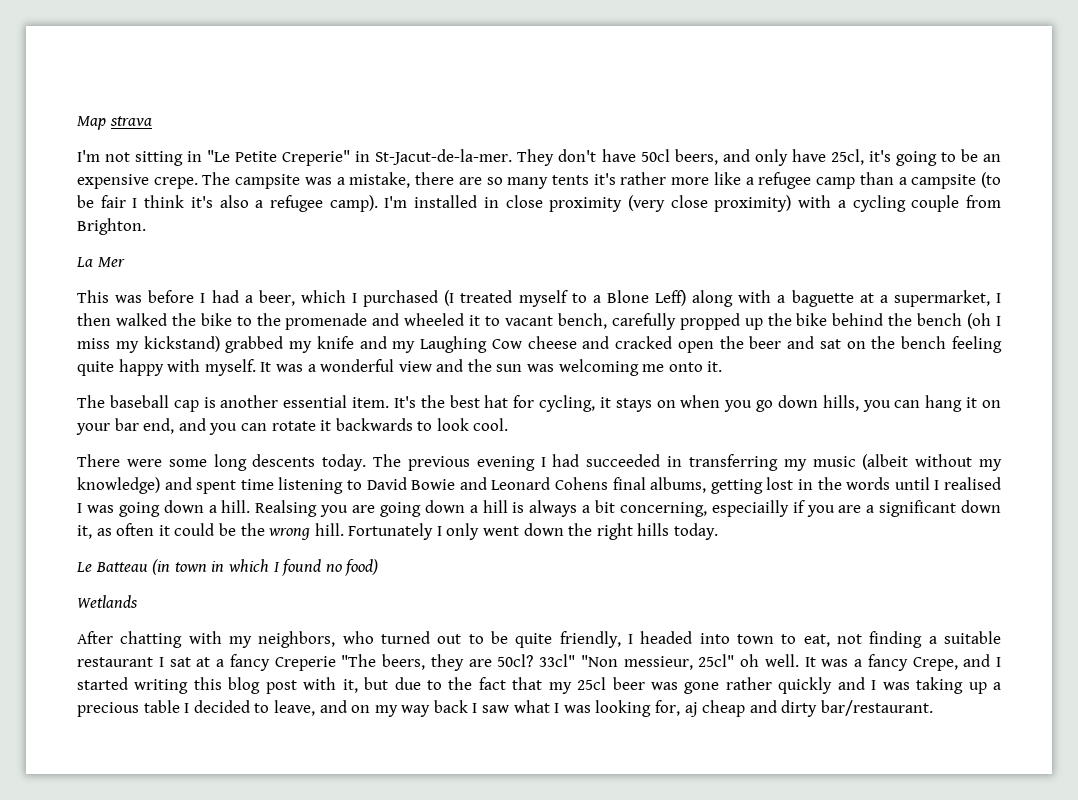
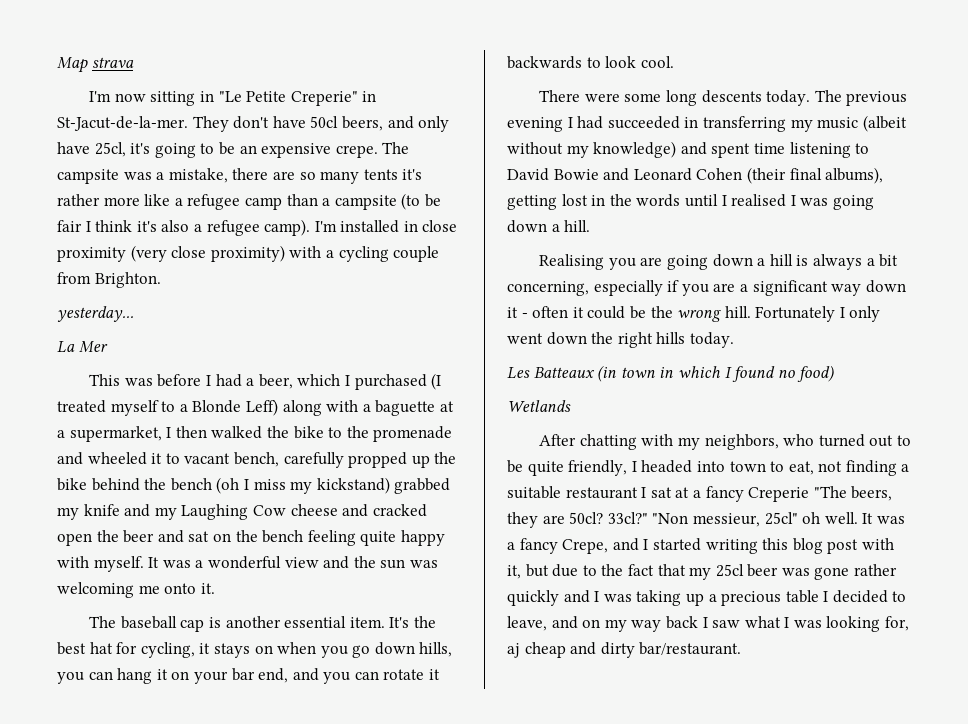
- I'm not sitting in "Le Petite Creperie" in St-Jacut-de-la-mer.
+ I'm now sitting in "Le Petite Creperie" in St-Jacut-de-la-mer.
+ yesterday...
- This was before I had a beer, which I purchased (I treated myself to a Blone Leff) along with a baguette at a supermarket, I then walked the bike to the promenade and wheeled it to vacant bench, carefully propped up the bike behind the bench (oh I miss my kickstand) grabbed my knife and my Laughing Cow cheese and cracked open the beer and sat on the bench feeling quite happy with myself.
+ This was before I had a beer, which I purchased (I treated myself to a Blonde Leff) along with a baguette at a supermarket, I then walked the bike to the promenade and wheeled it to vacant bench, carefully propped up the bike behind the bench (oh I miss my kickstand) grabbed my knife and my Laughing Cow cheese and cracked open the beer and sat on the bench feeling quite happy with myself.
- The previous evening I had succeeded in transferring my music (albeit without my knowledge) and spent time listening to David Bowie and Leonard Cohens final albums, getting lost in the words until I realised I was going down a hill. Realsing you are going down a hill is always a bit concerning, especiailly if you are a significant down it, as often it could be the wrong hill.
+ The previous evening I had succeeded in transferring my music (albeit without my knowledge) and spent time listening to David Bowie and Leonard Cohen (their final albums), getting lost in the words until I realised I was going down a hill.
+ Realising you are going down a hill is always a bit concerning, especially if you are a significant way down it - often it could be the wrong hill.
- Le Batteau (in town in which I found no food)
+ Les Batteaux (in town in which I found no food)
- 33cl" "Non messieur, 25cl" oh well.
+ 33cl?" "Non messieur, 25cl" oh well.

